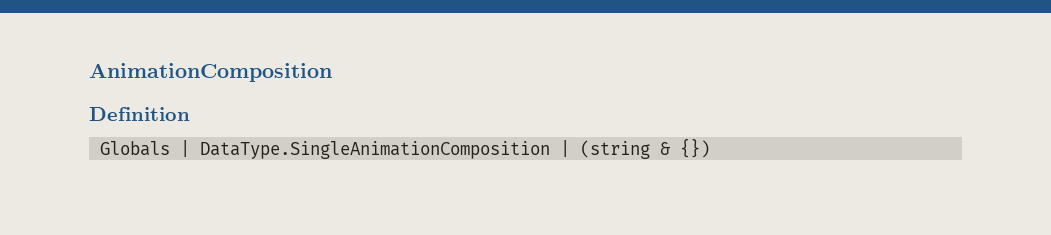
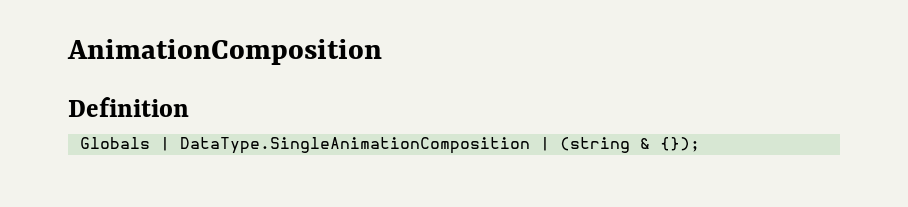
- Globals | DataType.SingleAnimationComposition | (string & {})
+ Globals | DataType.SingleAnimationComposition | (string & {});

